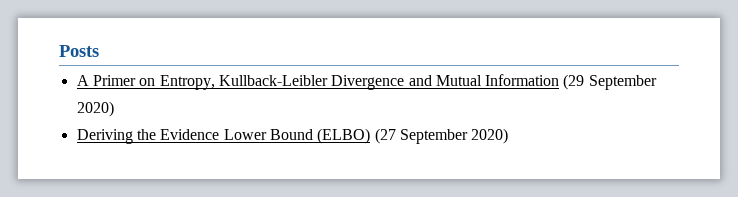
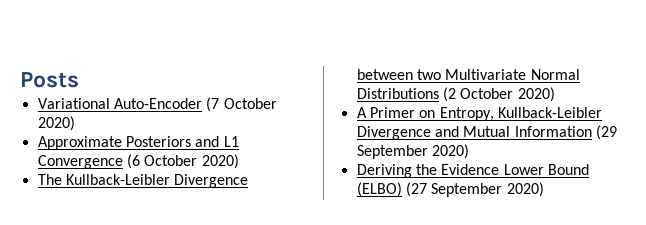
+ Variational Auto-Encoder (7 October 2020)
+ Approximate Posteriors and L1 Convergence (6 October 2020)
+ The Kullback-Leibler Divergence between two Multivariate Normal Distributions (2 October 2020)

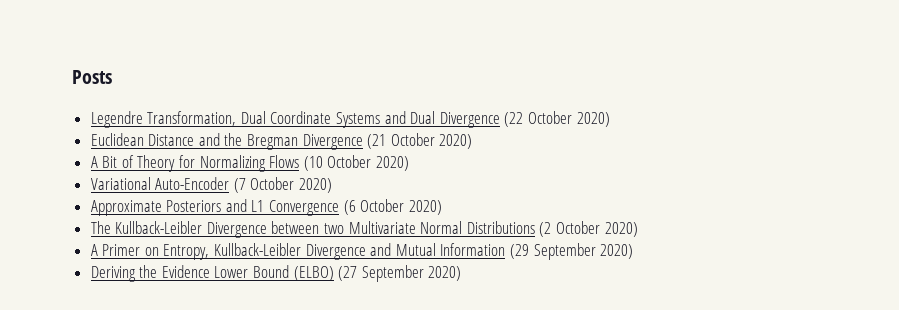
+ Legendre Transformation, Dual Coordinate Systems and Dual Divergence (22 October 2020)
+ Euclidean Distance and the Bregman Divergence (21 October 2020)
+ A Bit of Theory for Normalizing Flows (10 October 2020)

